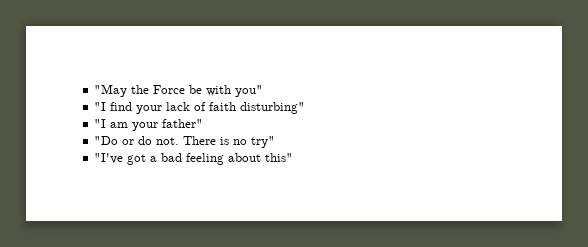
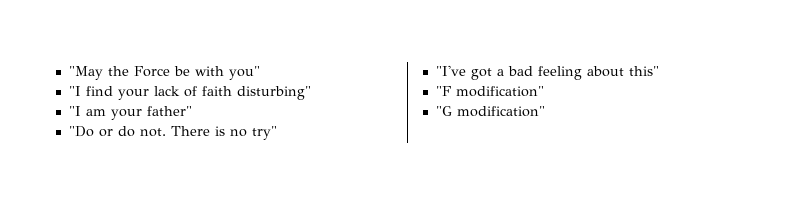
+ "F modification"
+ "G modification"

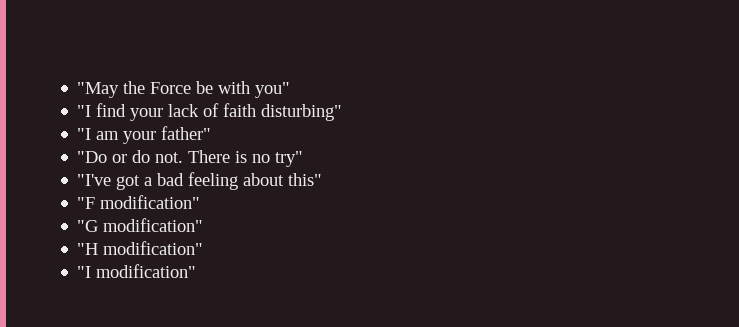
+ "H modification"
+ "I modification"

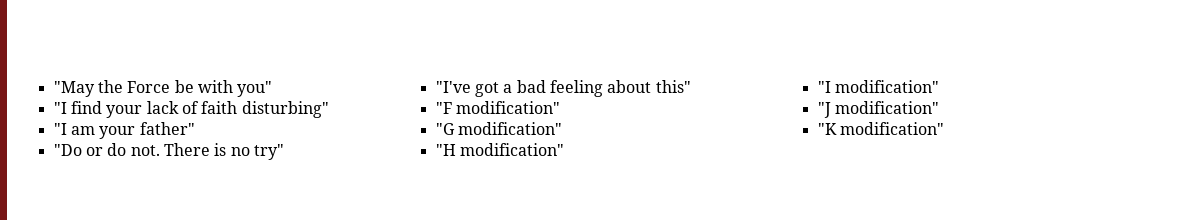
+ "J modification"
+ "K modification"

